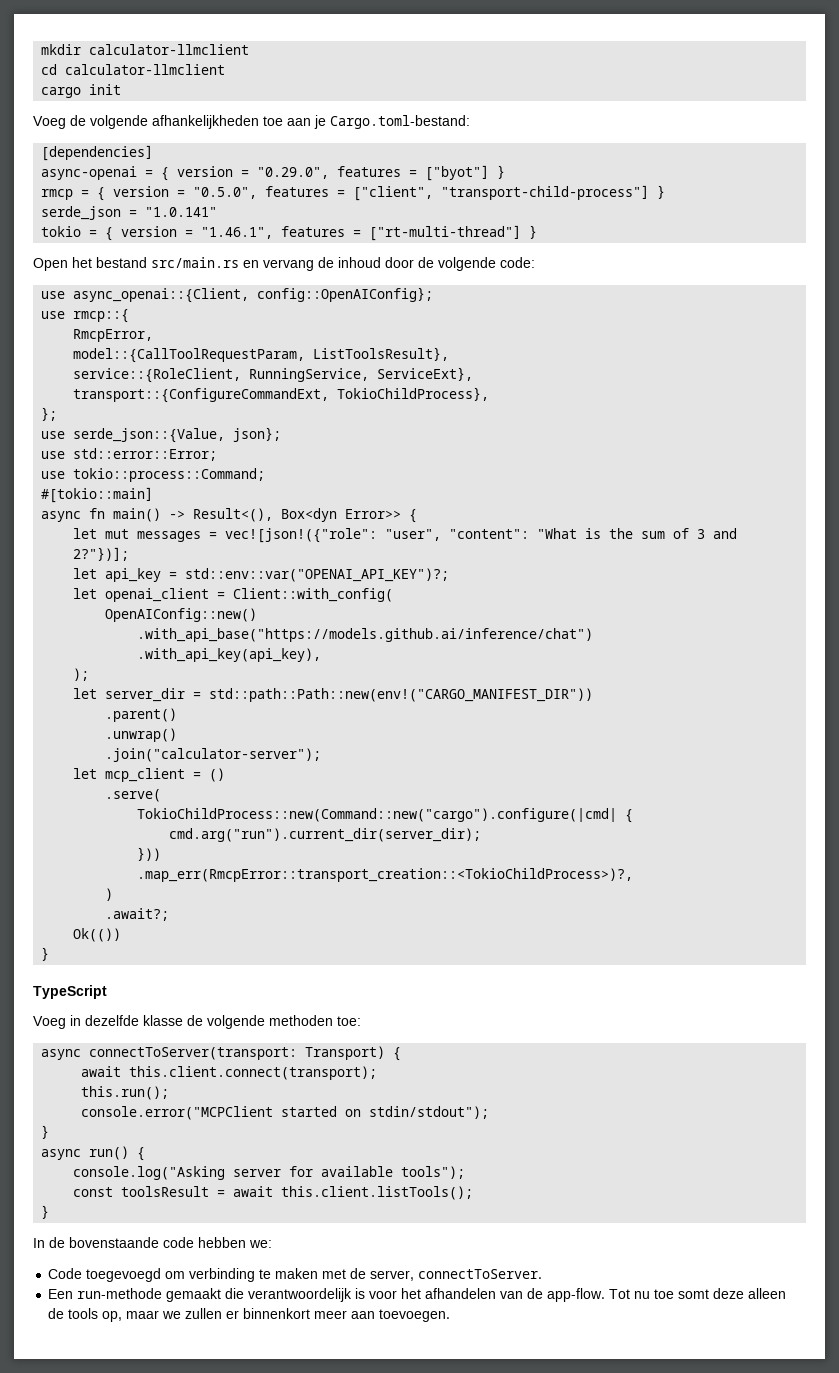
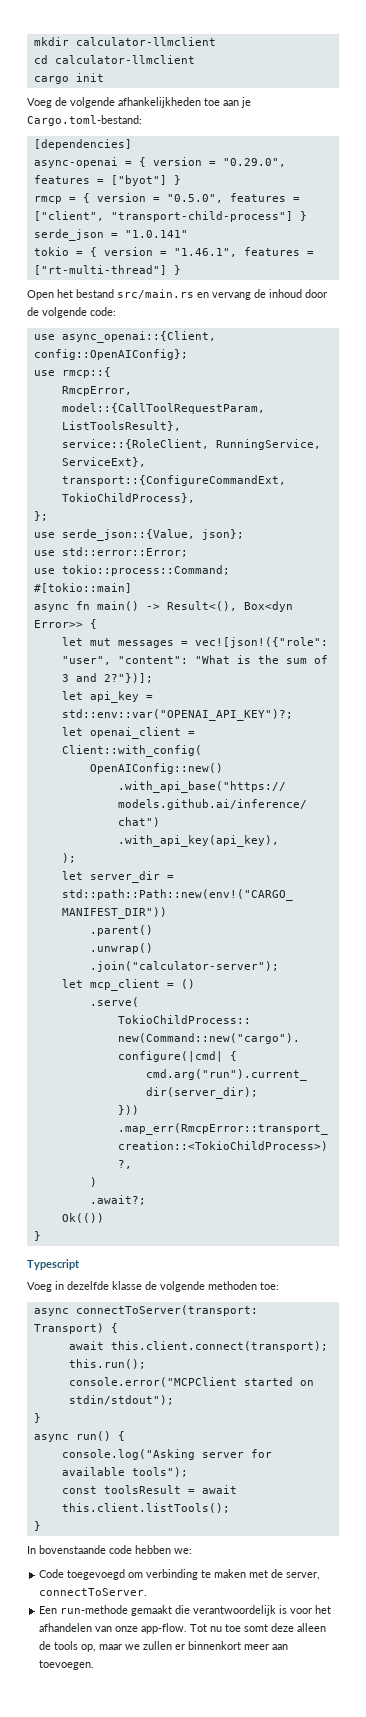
- TypeScript
+ Typescript
- In de bovenstaande code hebben we:
+ In bovenstaande code hebben we:
- Een run-methode gemaakt die verantwoordelijk is voor het afhandelen van de app-flow.
+ Een run-methode gemaakt die verantwoordelijk is voor het afhandelen van onze app-flow.

